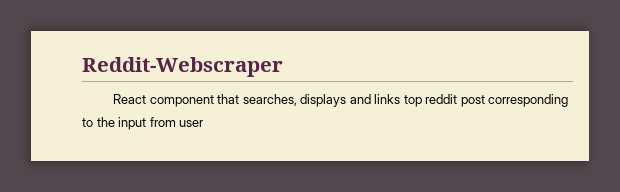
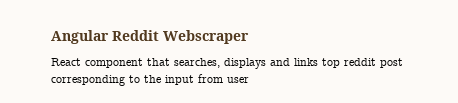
- Reddit-Webscraper
+ Angular Reddit Webscraper

